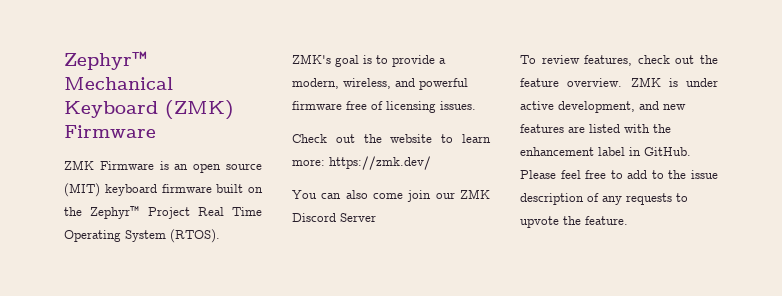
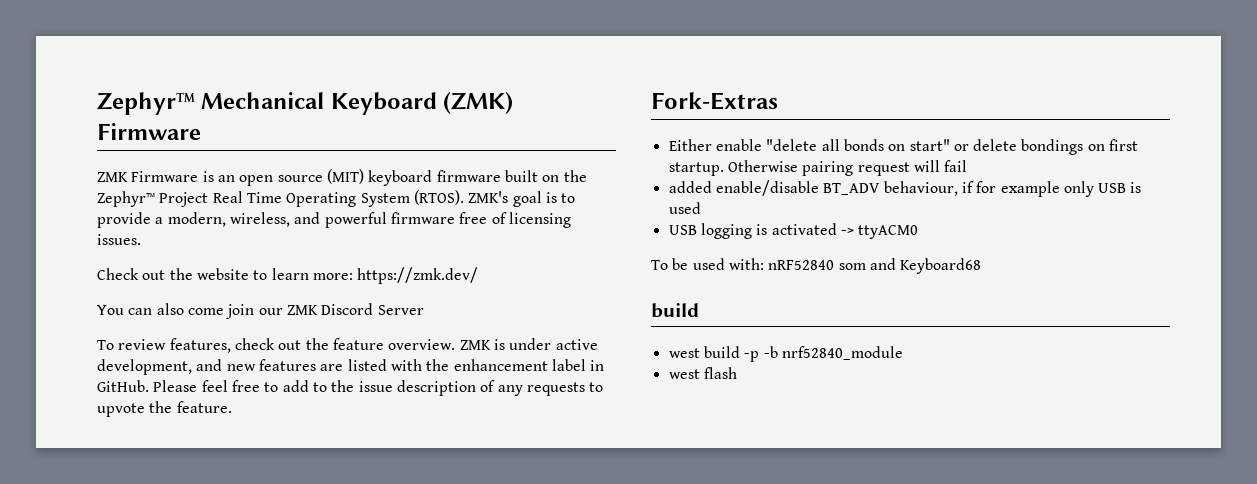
+ Fork-Extras
+ Either enable "delete all bonds on start" or delete bondings on first startup. Otherwise pairing request will fail
+ added enable/disable BT_ADV behaviour, if for example only USB is used
+ USB logging is activated -> ttyACM0
+ To be used with: nRF52840 som and Keyboard68
+ build
+ west build -p -b nrf52840_module
+ west flash

